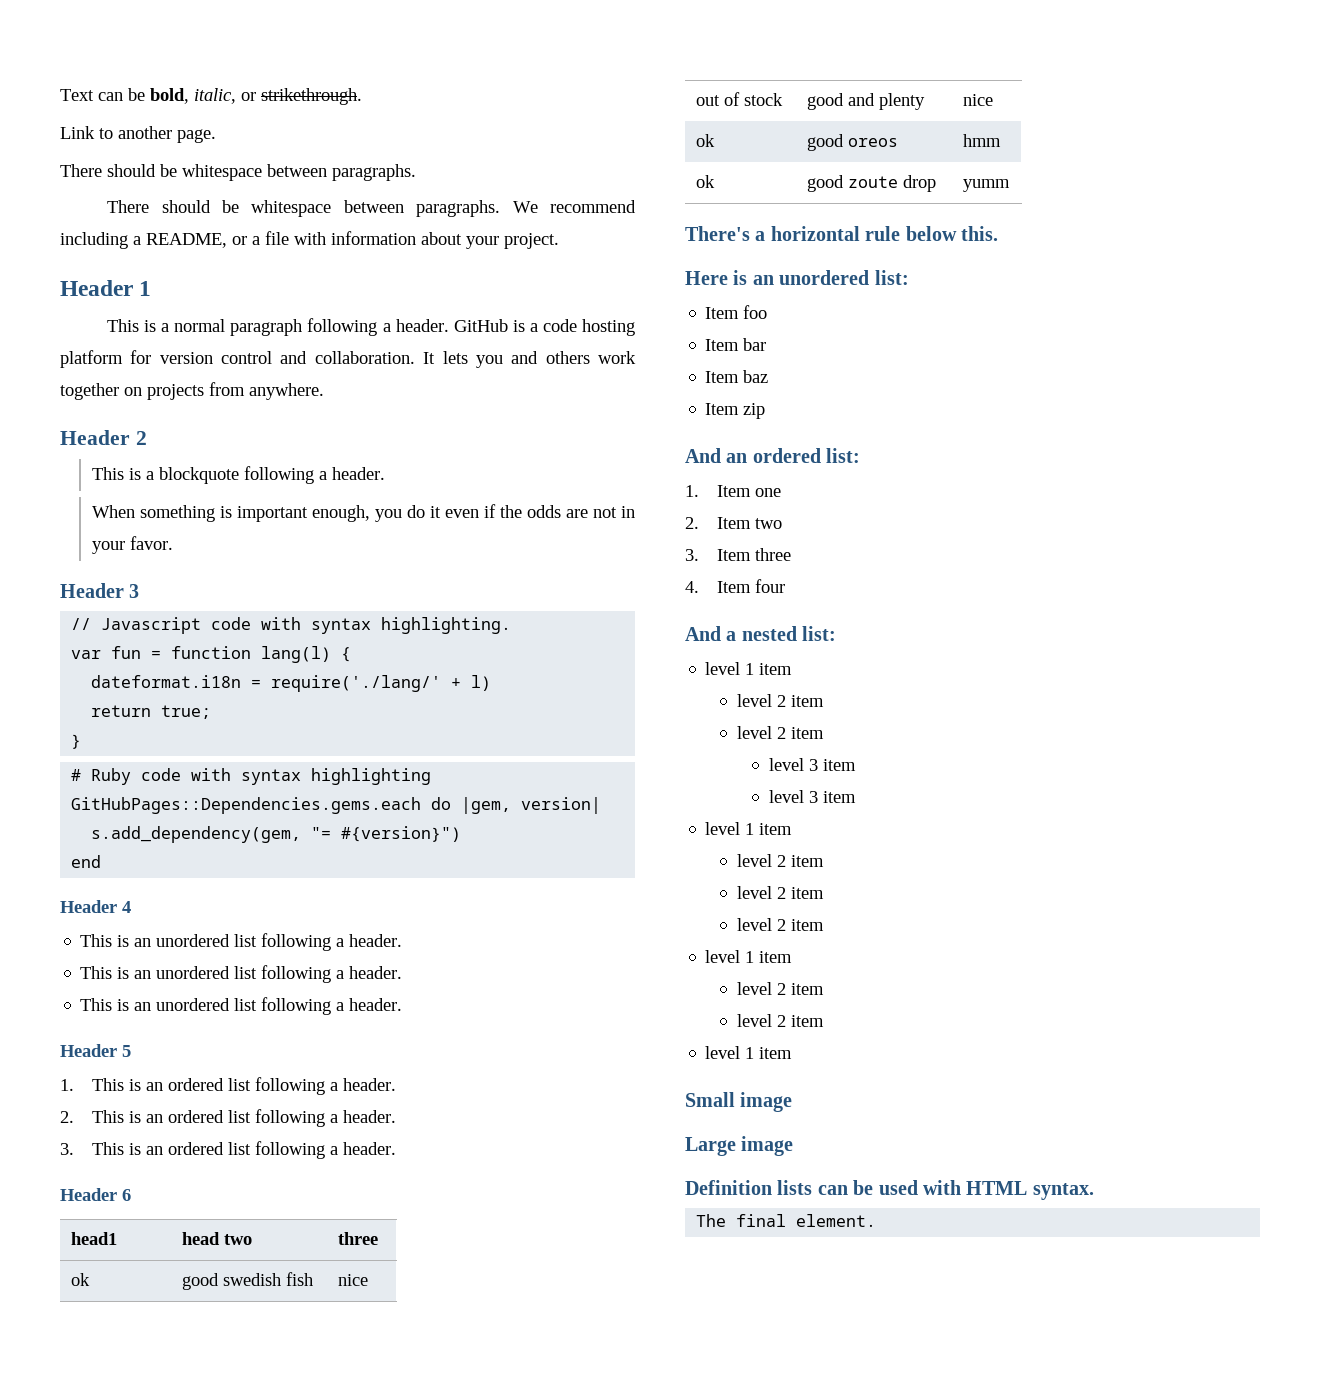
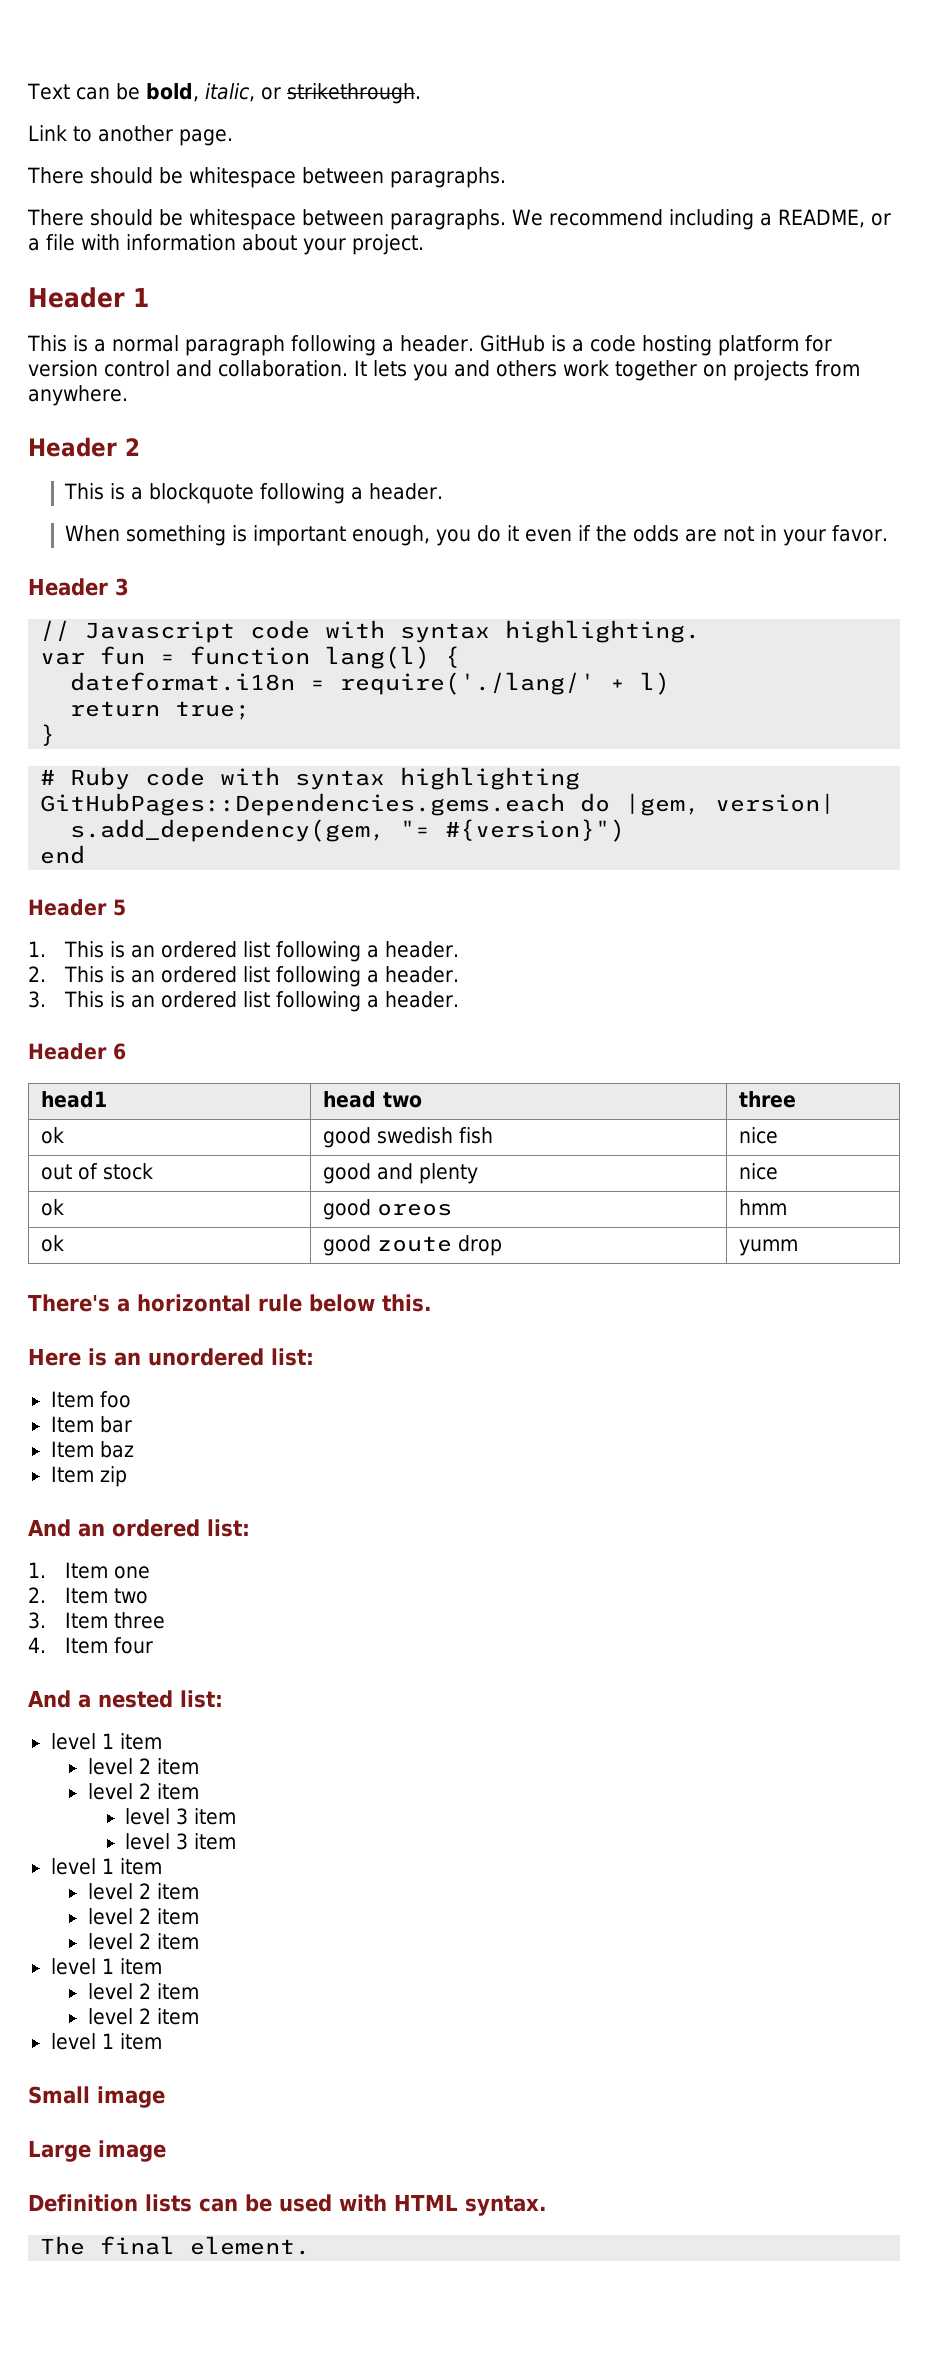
- Header 4
- This is an unordered list following a header.
- This is an unordered list following a header.
- This is an unordered list following a header.

